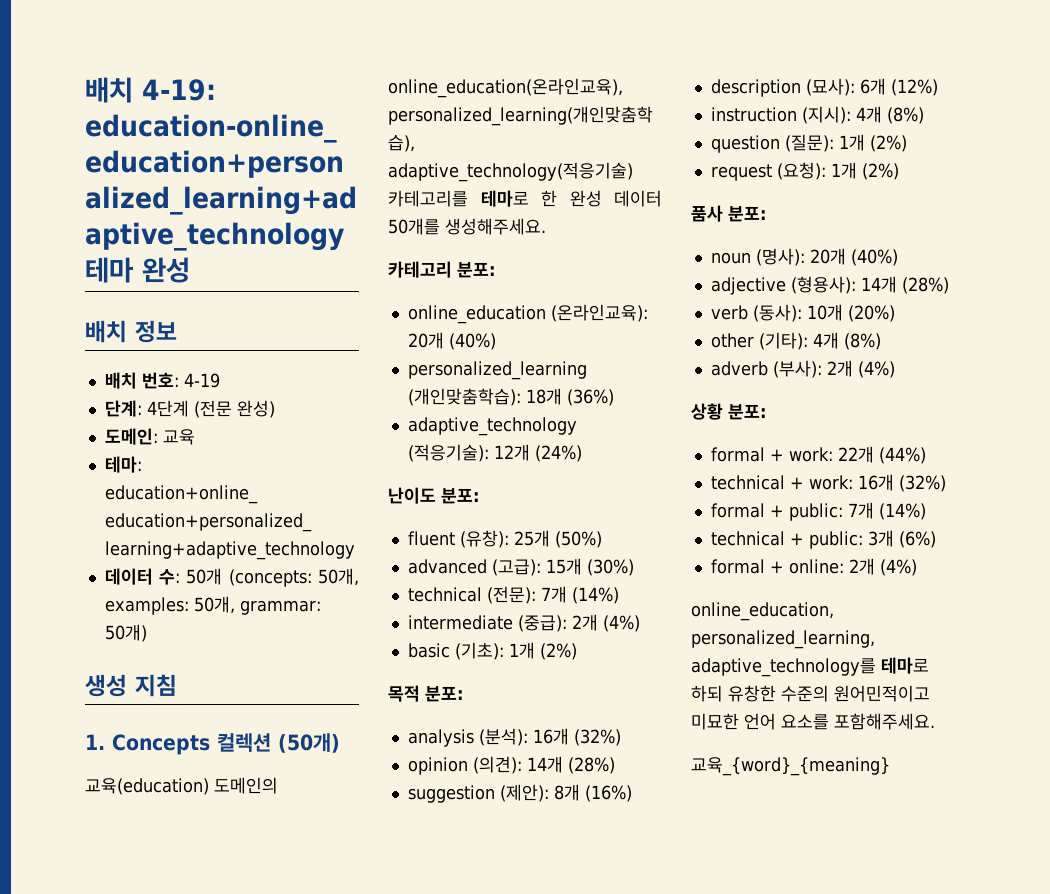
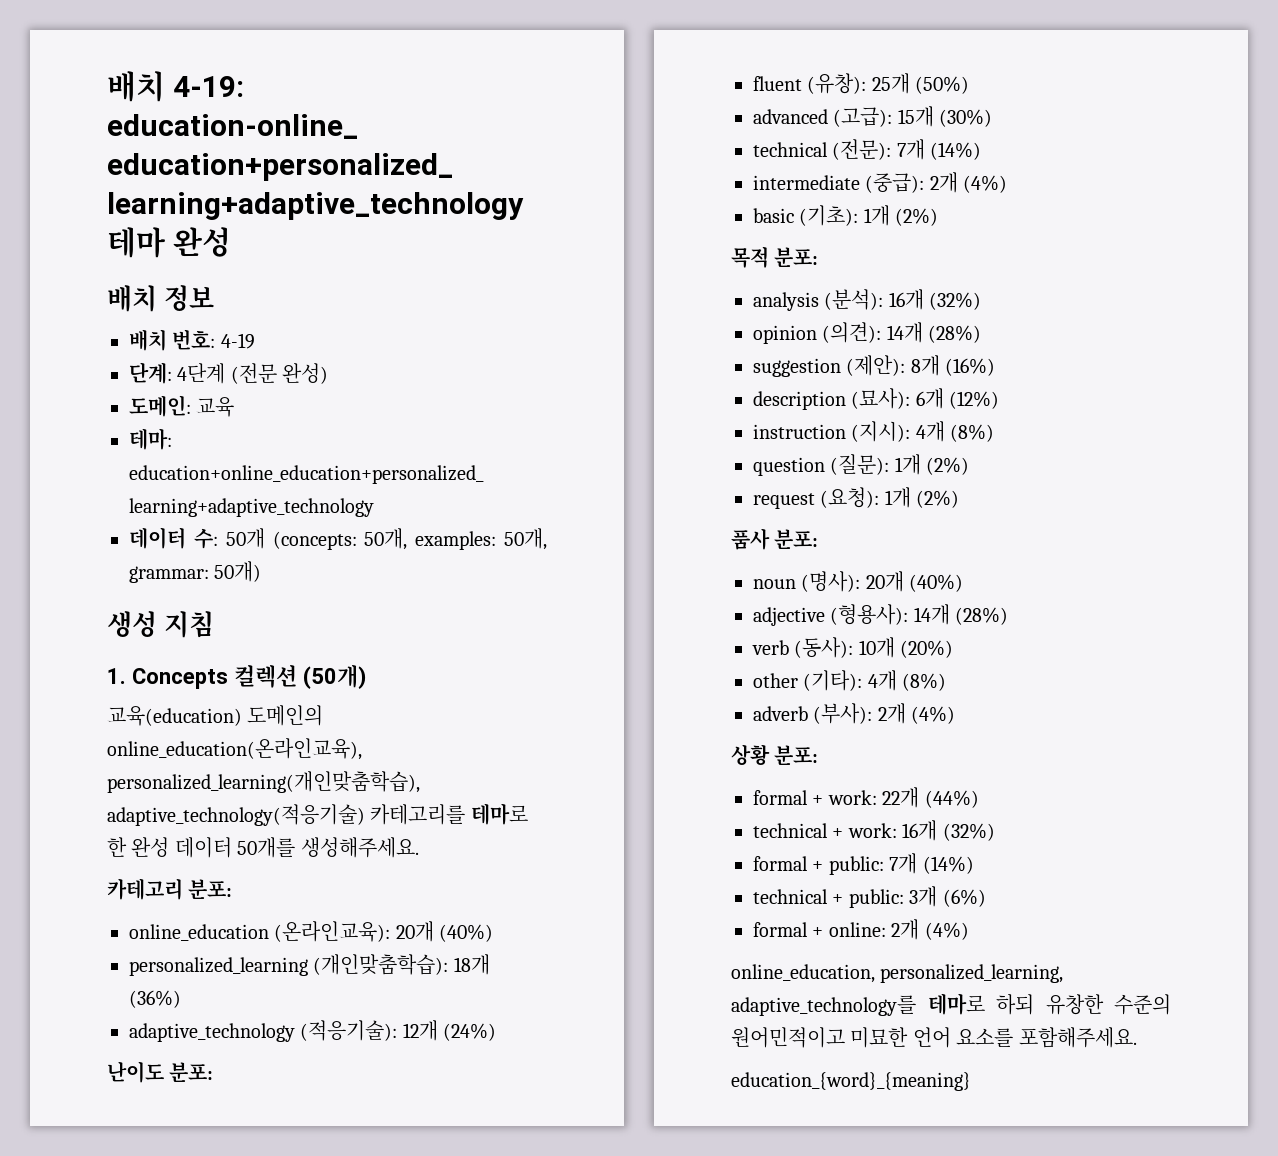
- 교육_{word}_{meaning}
+ education_{word}_{meaning}

